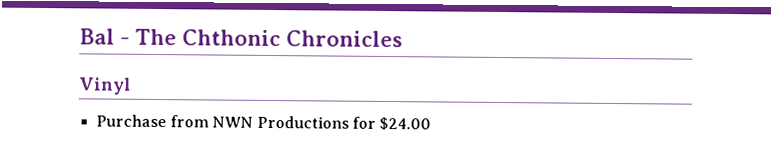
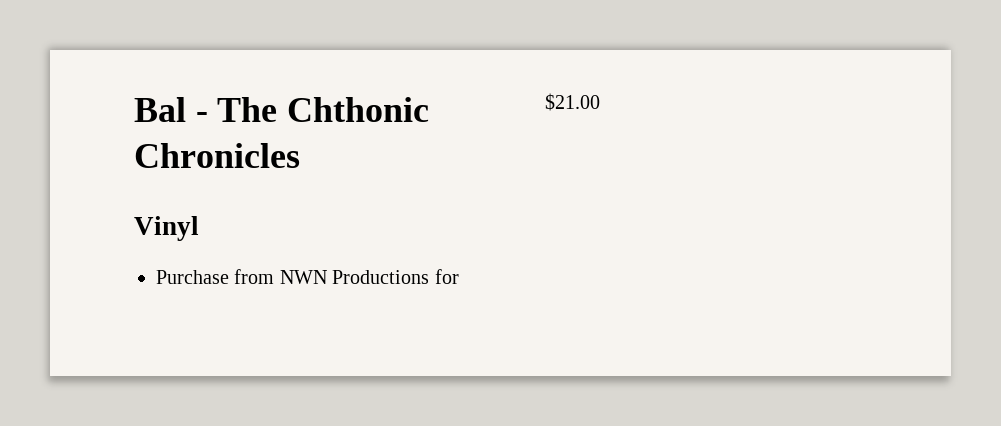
- Purchase from NWN Productions for $24.00
+ Purchase from NWN Productions for $21.00

